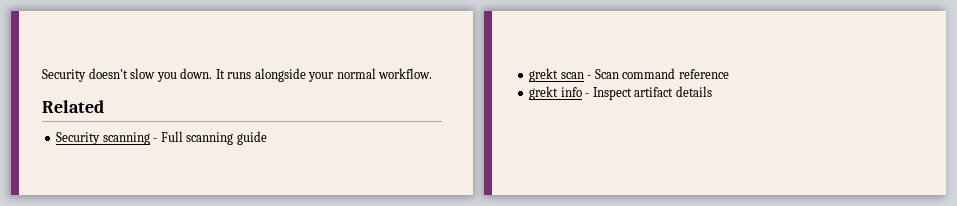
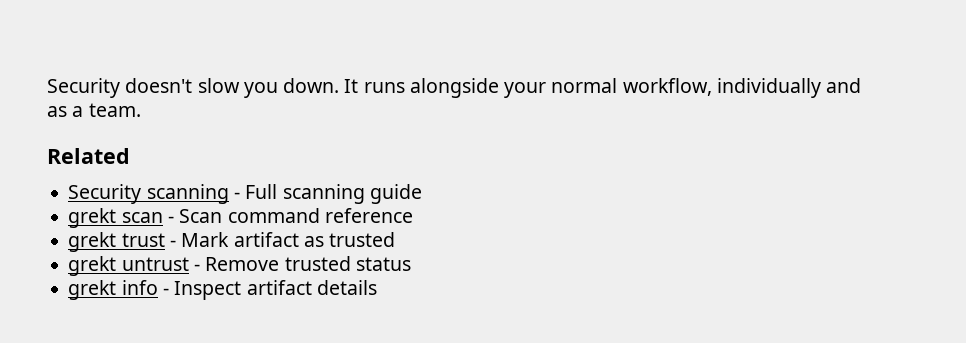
- It runs alongside your normal workflow.
+ It runs alongside your normal workflow, individually and as a team.
+ grekt trust - Mark artifact as trusted
+ grekt untrust - Remove trusted status

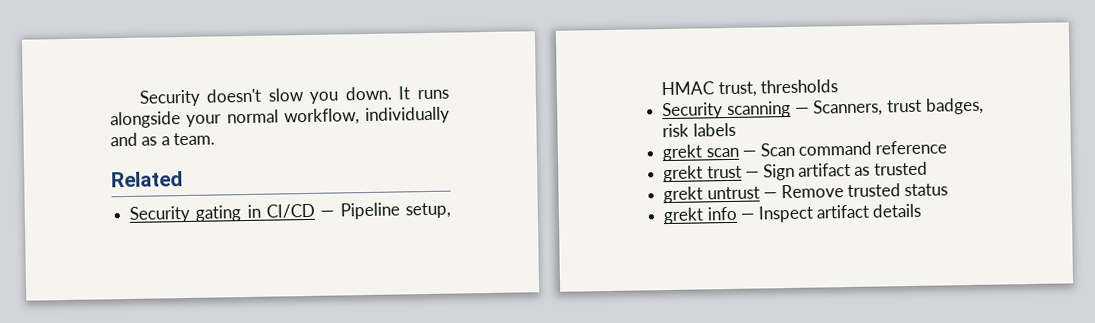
- Security scanning - Full scanning guide
+ Security gating in CI/CD — Pipeline setup, HMAC trust, thresholds
+ Security scanning — Scanners, trust badges, risk labels
- grekt scan - Scan command reference
+ grekt scan — Scan command reference
- grekt trust - Mark artifact as trusted
+ grekt trust — Sign artifact as trusted
- grekt untrust - Remove trusted status
+ grekt untrust — Remove trusted status
- grekt info - Inspect artifact details
+ grekt info — Inspect artifact details

